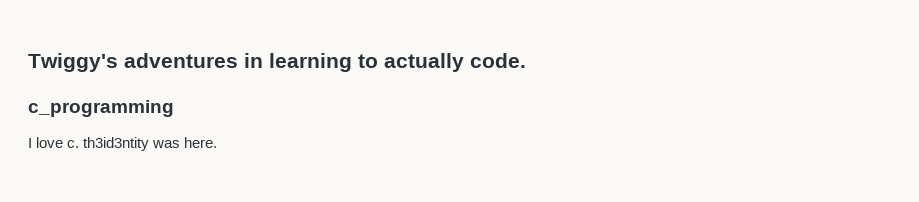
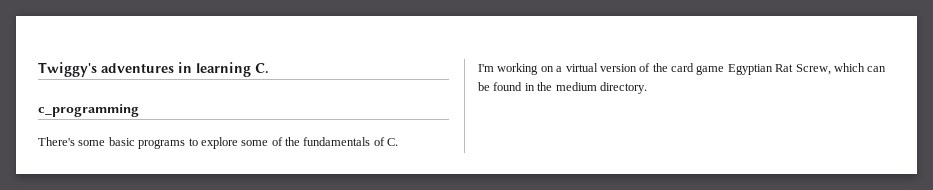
- Twiggy's adventures in learning to actually code.
+ Twiggy's adventures in learning C.
  c_programming
- I love c. th3id3ntity was here.
+ There's some basic programs to explore some of the fundamentals of C.
+ I'm working on a virtual version of the card game Egyptian Rat Screw, which can be found in the medium directory.

